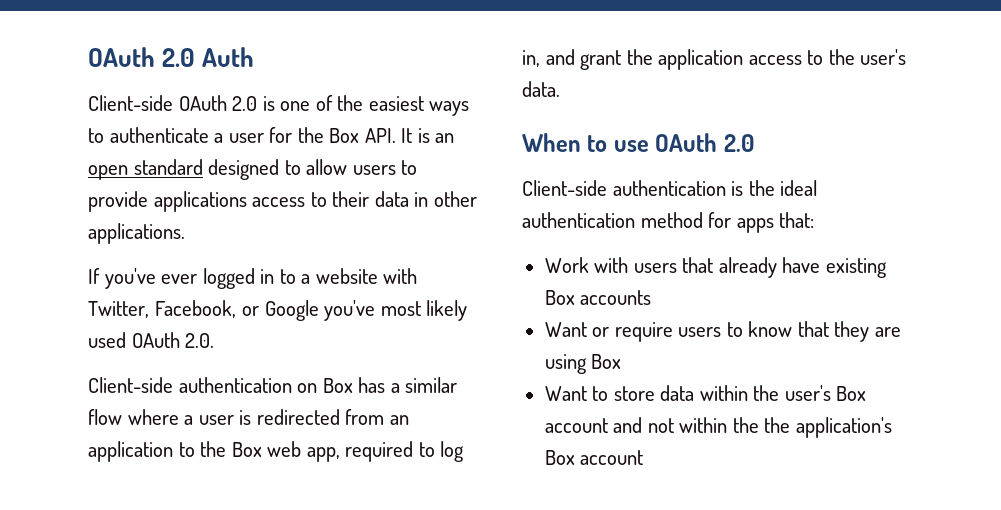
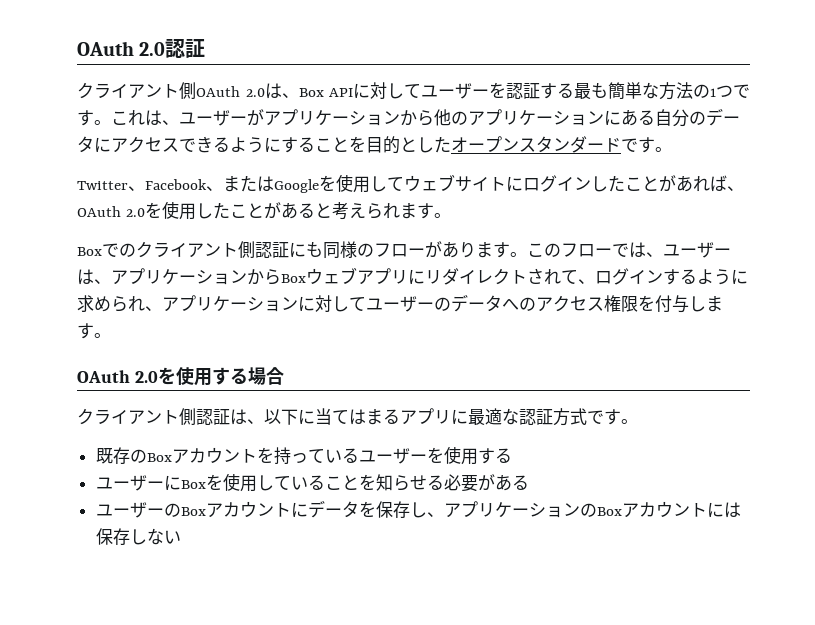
- OAuth 2.0 Auth
- Client-side OAuth 2.0 is one of the easiest ways to authenticate a user for the Box API. It is an open standard designed to allow users to provide applications access to their data in other applications.
- If you've ever logged in to a website with Twitter, Facebook, or Google you've most likely used OAuth 2.0.
- Client-side authentication on Box has a similar flow where a user is redirected from an application to the Box web app, required to log in, and grant the application access to the user's data.
- When to use OAuth 2.0
- Client-side authentication is the ideal authentication method for apps that:
- Work with users that already have existing Box accounts
- Want or require users to know that they are using Box
- Want to store data within the user's Box account and not within the the application's Box account
+ OAuth 2.0認証
+ クライアント側OAuth 2.0は、Box APIに対してユーザーを認証する最も簡単な方法の1つです。これは、ユーザーがアプリケーションから他のアプリケーションにある自分のデータにアクセスできるようにすることを目的としたオープンスタンダードです。
+ Twitter、Facebook、またはGoogleを使用してウェブサイトにログインしたことがあれば、OAuth 2.0を使用したことがあると考えられます。
+ Boxでのクライアント側認証にも同様のフローがあります。このフローでは、ユーザーは、アプリケーションからBoxウェブアプリにリダイレクトされて、ログインするように求められ、アプリケーションに対してユーザーのデータへのアクセス権限を付与します。
+ OAuth 2.0を使用する場合
+ クライアント側認証は、以下に当てはまるアプリに最適な認証方式です。
+ 既存のBoxアカウントを持っているユーザーを使用する
+ ユーザーにBoxを使用していることを知らせる必要がある
+ ユーザーのBoxアカウントにデータを保存し、アプリケーションのBoxアカウントには保存しない

